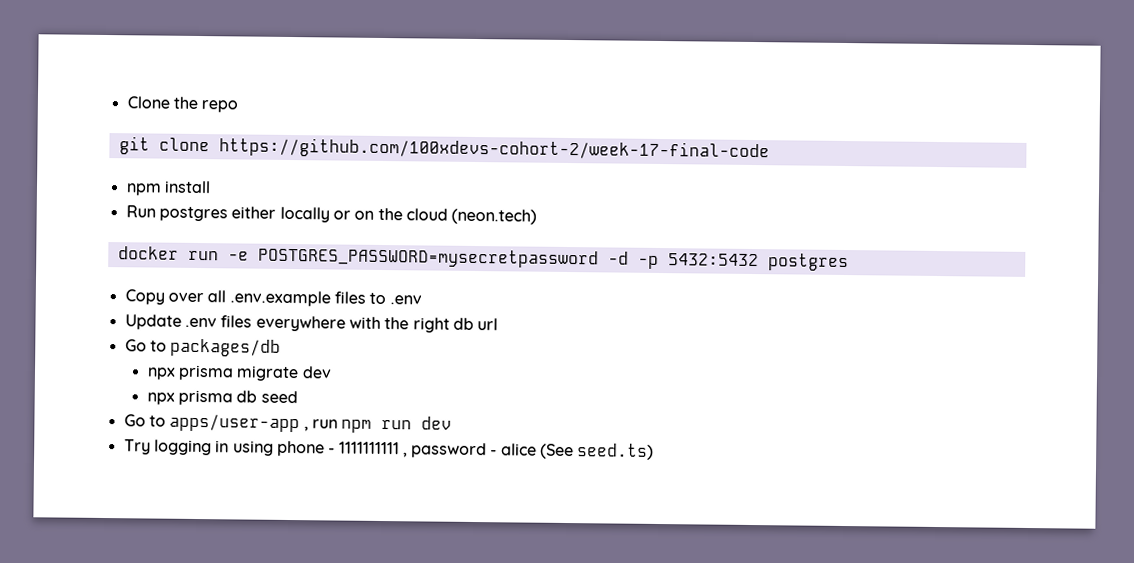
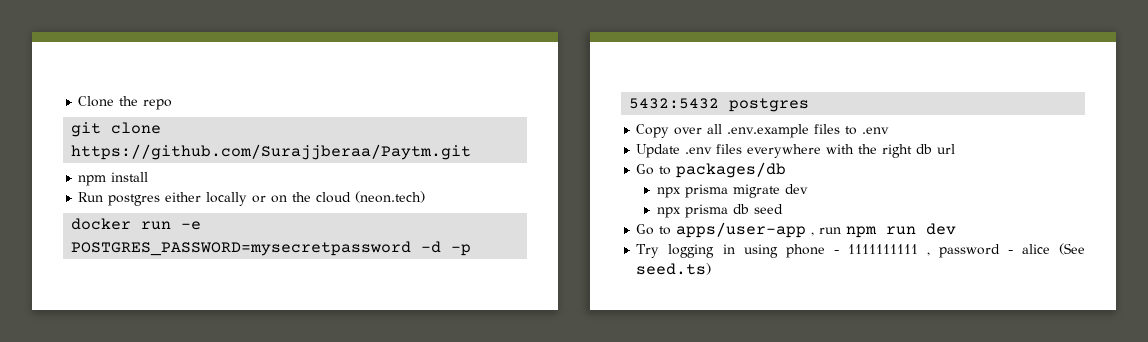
- git clone https://github.com/100xdevs-cohort-2/week-17-final-code
+ git clone https://github.com/Surajjberaa/Paytm.git

